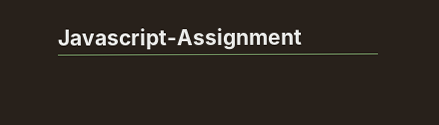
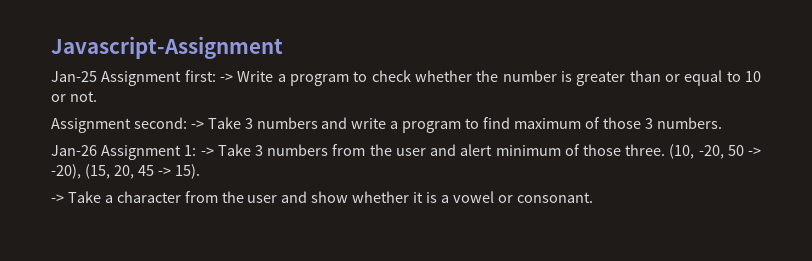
+ Jan-25 Assignment first: -> Write a program to check whether the number is greater than or equal to 10 or not.
+ Assignment second: -> Take 3 numbers and write a program to find maximum of those 3 numbers.
+ Jan-26 Assignment 1: -> Take 3 numbers from the user and alert minimum of those three. (10, -20, 50 -> -20), (15, 20, 45 -> 15).
+ -> Take a character from the user and show whether it is a vowel or consonant.

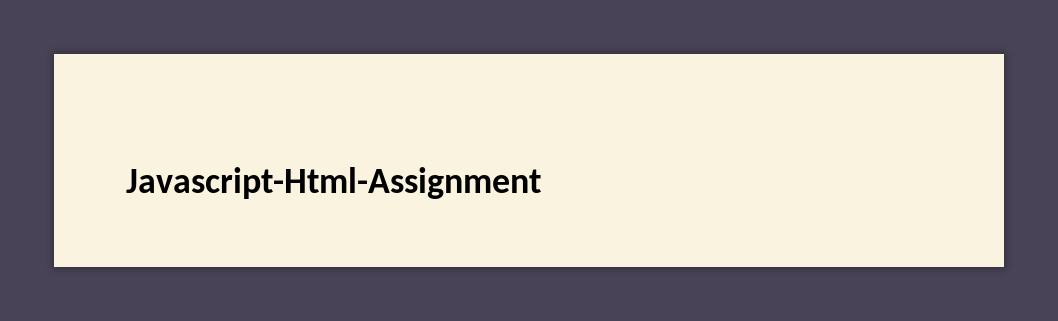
- Javascript-Assignment
- Jan-25 Assignment first: -> Write a program to check whether the number is greater than or equal to 10 or not.
- Assignment second: -> Take 3 numbers and write a program to find maximum of those 3 numbers.
- Jan-26 Assignment 1: -> Take 3 numbers from the user and alert minimum of those three. (10, -20, 50 -> -20), (15, 20, 45 -> 15).
- -> Take a character from the user and show whether it is a vowel or consonant.
+ Javascript-Html-Assignment

